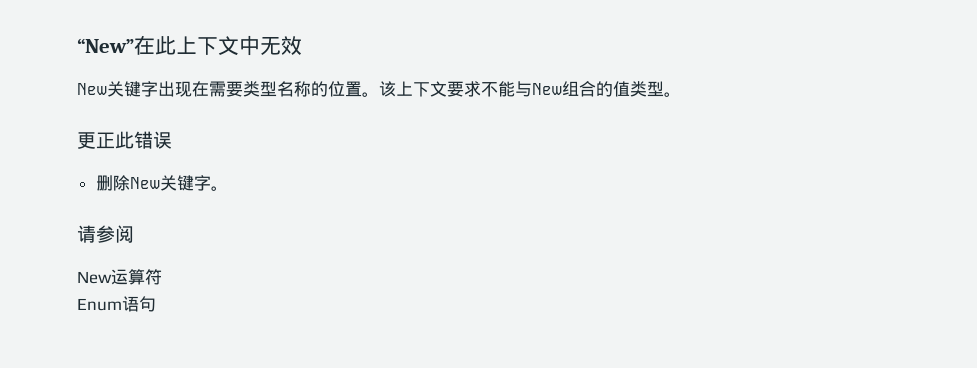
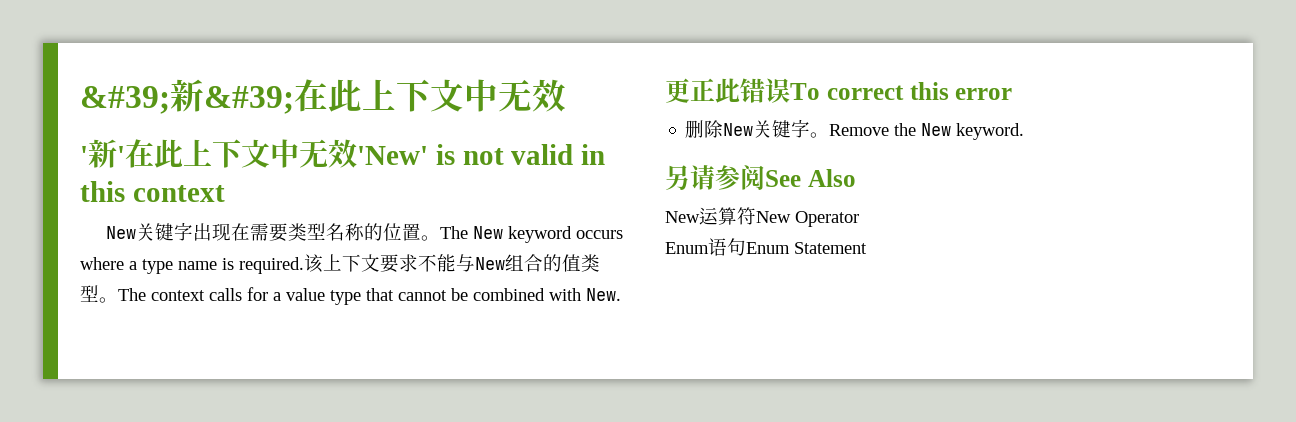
- “New”在此上下文中无效
+ &#39;新&#39;在此上下文中无效
+ '新'在此上下文中无效'New' is not valid in this context
+ The New keyword occurs where a type name is required.
+ The context calls for a value type that cannot be combined with New.
- 更正此错误
+ 更正此错误To correct this error
- 删除New关键字。
- 请参阅
+ 删除New关键字。Remove the New keyword.
+ 另请参阅See Also
- New运算符
+ New运算符New Operator
- Enum语句
+ Enum语句Enum Statement

